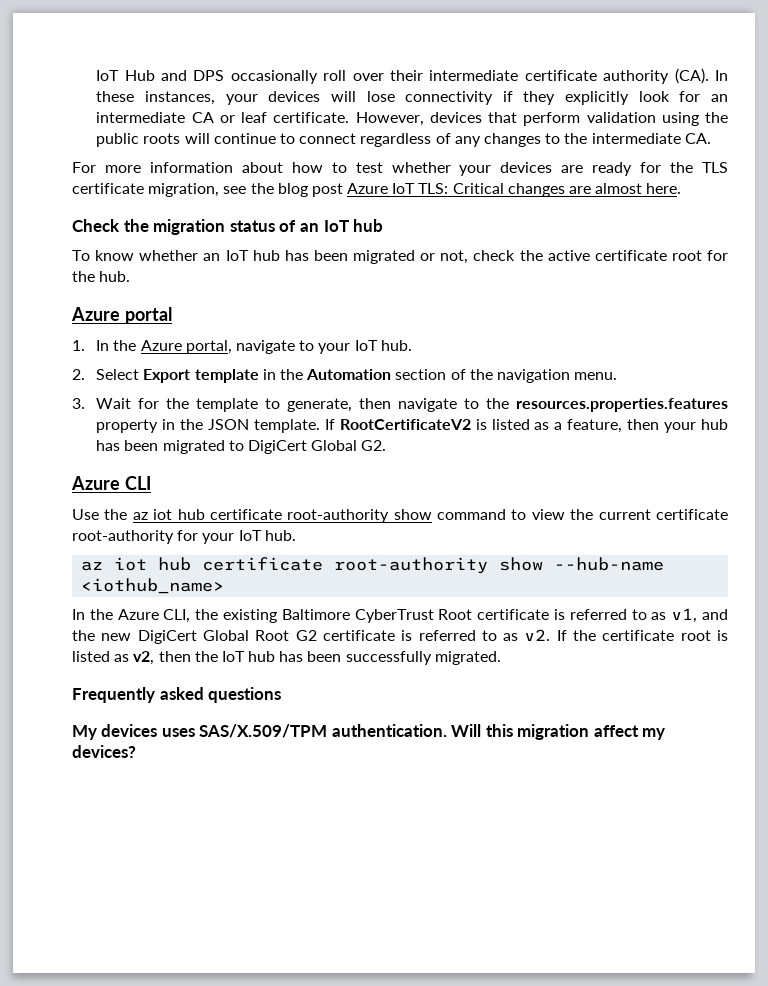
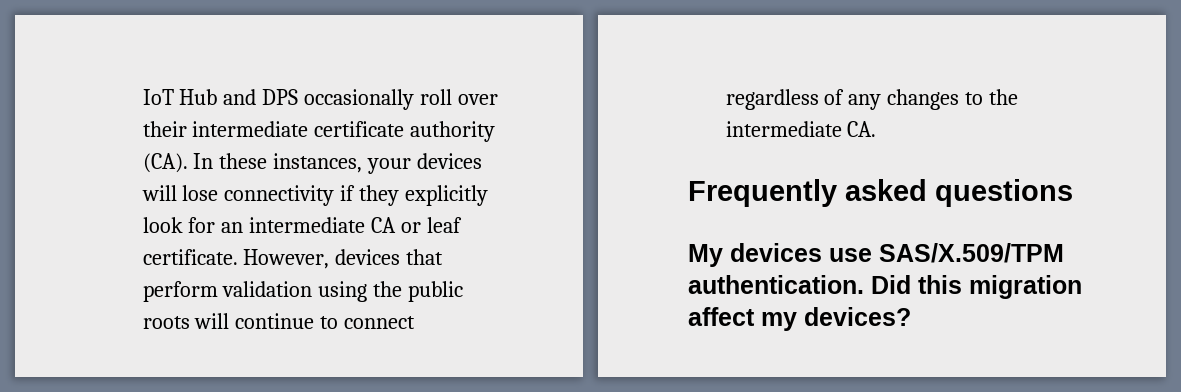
- For more information about how to test whether your devices are ready for the TLS certificate migration, see the blog post Azure IoT TLS: Critical changes are almost here.
- Check the migration status of an IoT hub
- To know whether an IoT hub has been migrated or not, check the active certificate root for the hub.
- Azure portal
- 1. In the Azure portal, navigate to your IoT hub.
- 2. Select Export template in the Automation section of the navigation menu.
- 3. Wait for the template to generate, then navigate to the resources.properties.features property in the JSON template. If RootCertificateV2 is listed as a feature, then your hub has been migrated to DigiCert Global G2.
- Azure CLI
- Use the az iot hub certificate root-authority show command to view the current certificate root-authority for your IoT hub.
- az iot hub certificate root-authority show --hub-name <iothub_name>
- In the Azure CLI, the existing Baltimore CyberTrust Root certificate is referred to as v1, and the new DigiCert Global Root G2 certificate is referred to as v2. If the certificate root is listed as v2, then the IoT hub has been successfully migrated.
- My devices uses SAS/X.509/TPM authentication.
+ My devices use SAS/X.509/TPM authentication.
- Will this migration affect my devices?
+ Did this migration affect my devices?

